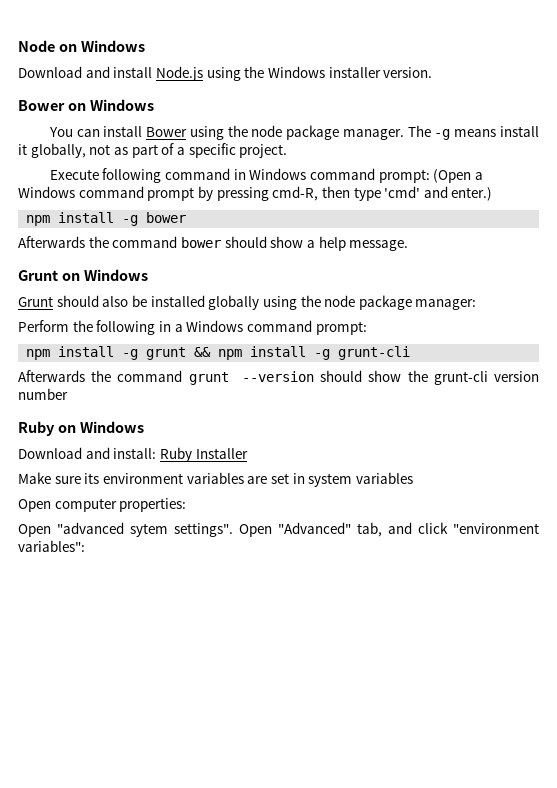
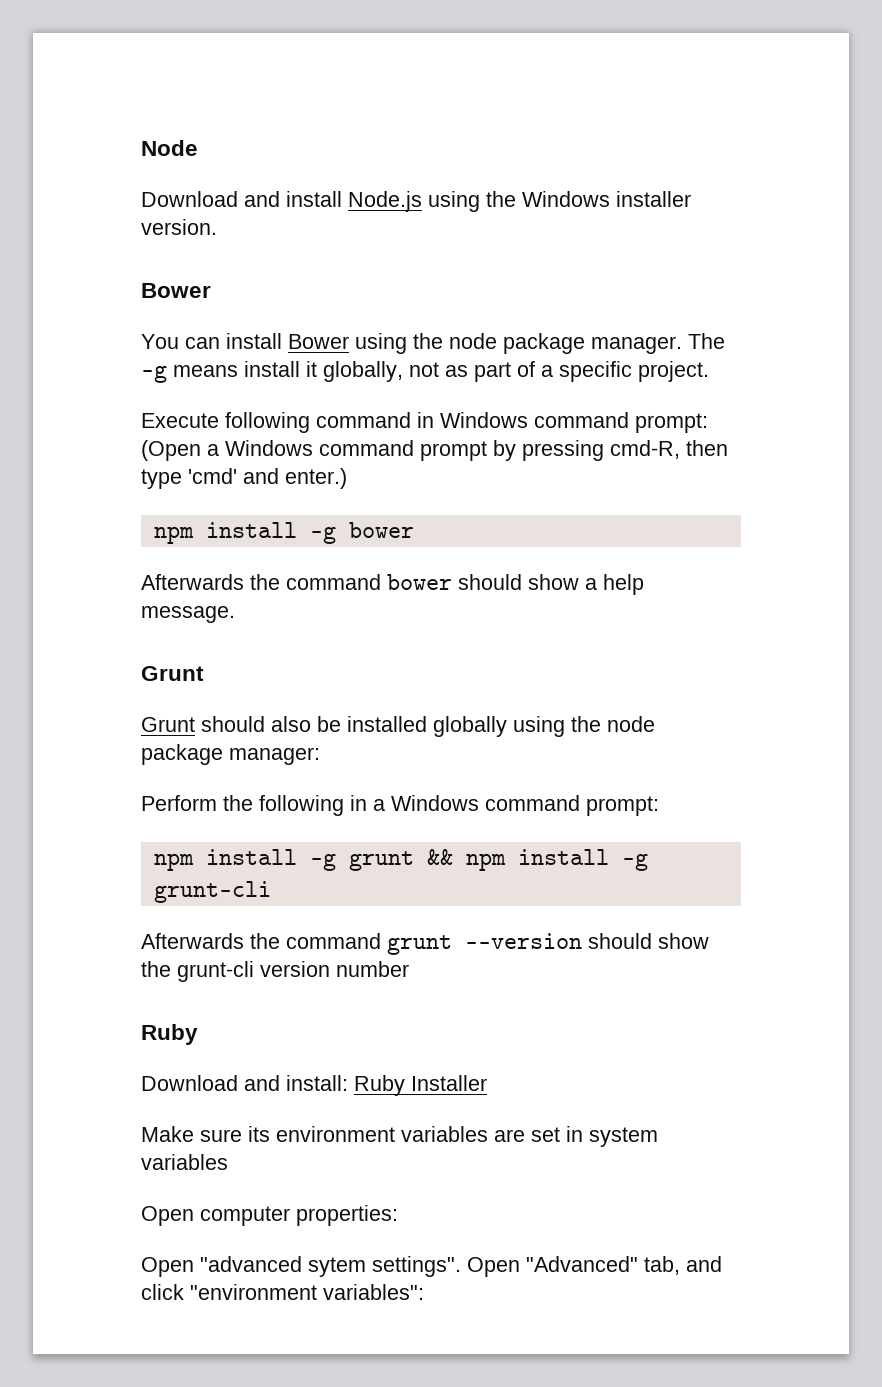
- Node on Windows
+ Node
  Download and install Node.js using the Windows installer version.
- Bower on Windows
+ Bower
  Afterwards the command bower should show a help message.
- Grunt on Windows
+ Grunt
  Afterwards the command grunt --version should show the grunt-cli version number
- Ruby on Windows
+ Ruby

